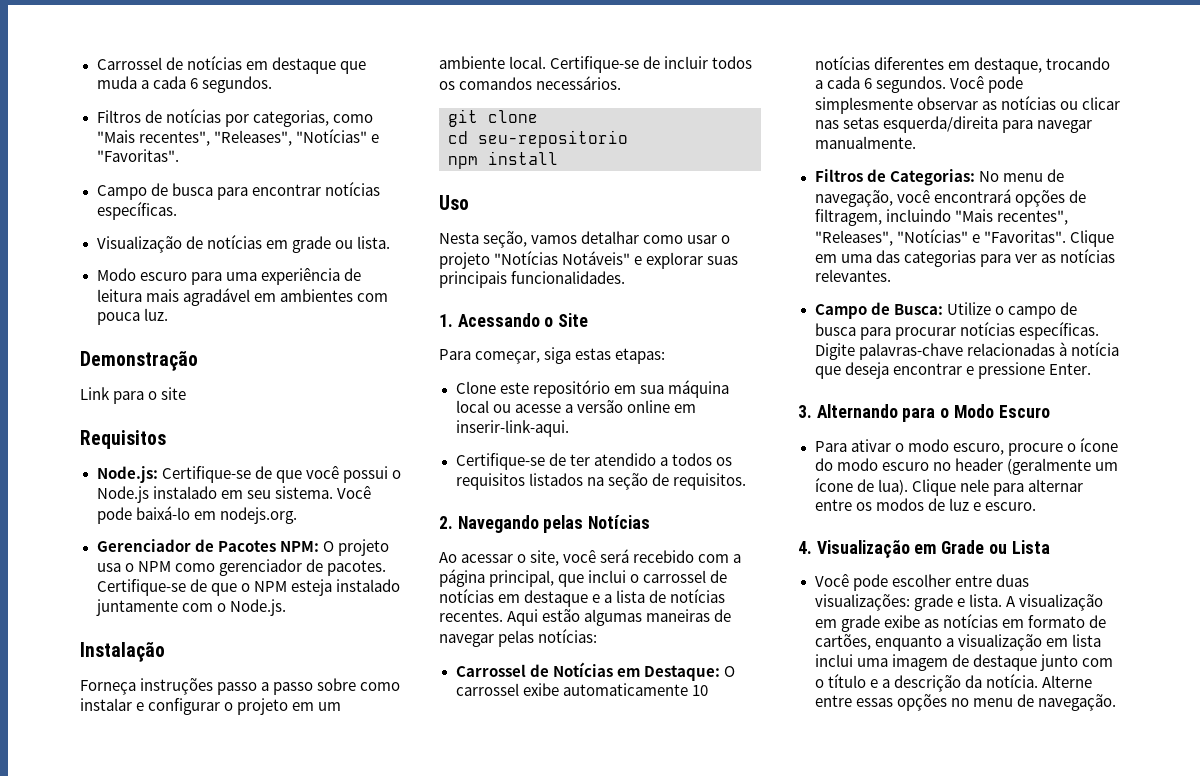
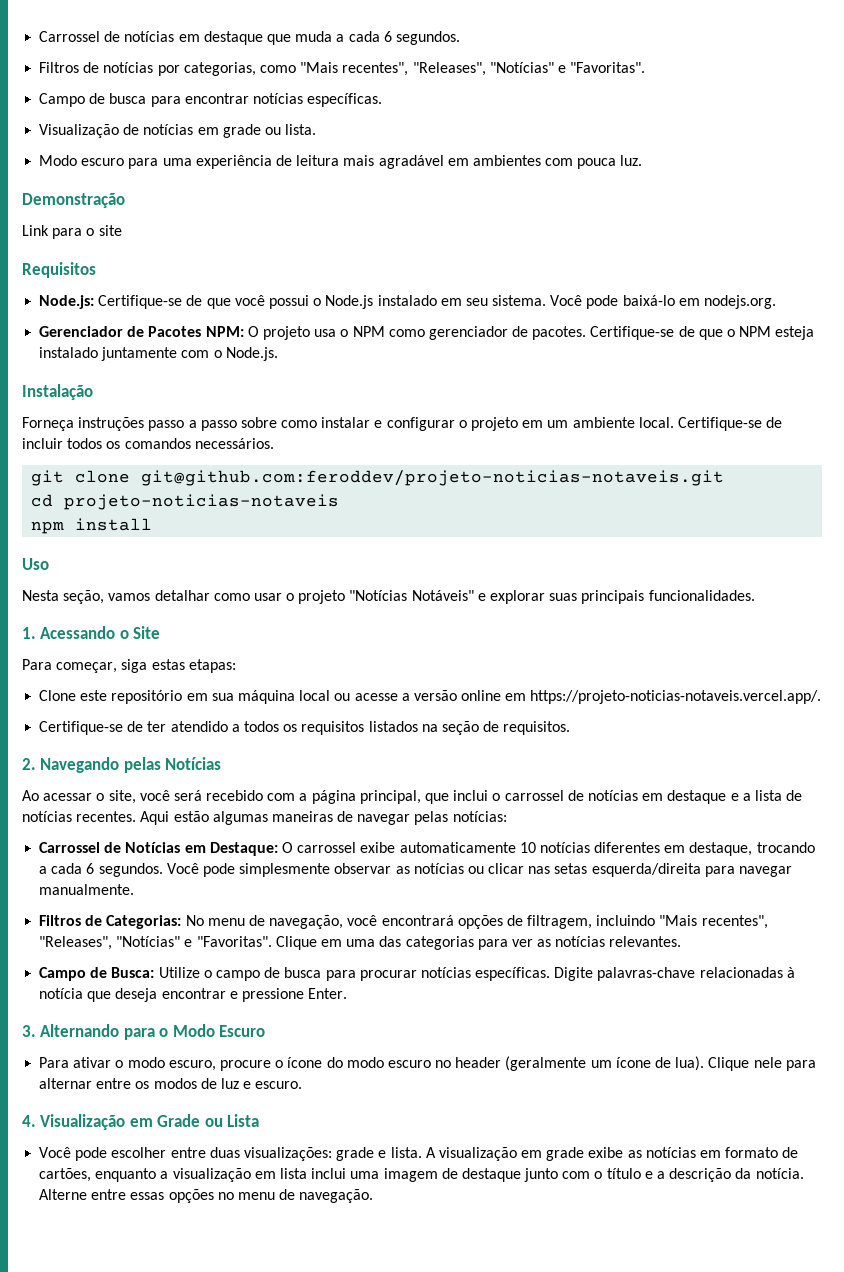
- git clone
+ git clone git@github.com:feroddev/projeto-noticias-notaveis.git
- cd seu-repositorio
+ cd projeto-noticias-notaveis
- Clone este repositório em sua máquina local ou acesse a versão online em inserir-link-aqui.
+ Clone este repositório em sua máquina local ou acesse a versão online em https://projeto-noticias-notaveis.vercel.app/.

